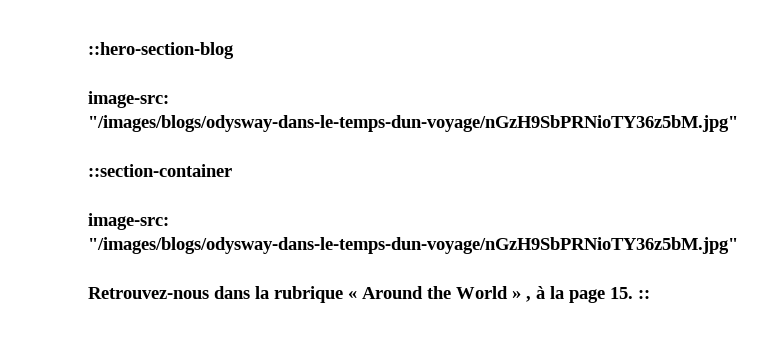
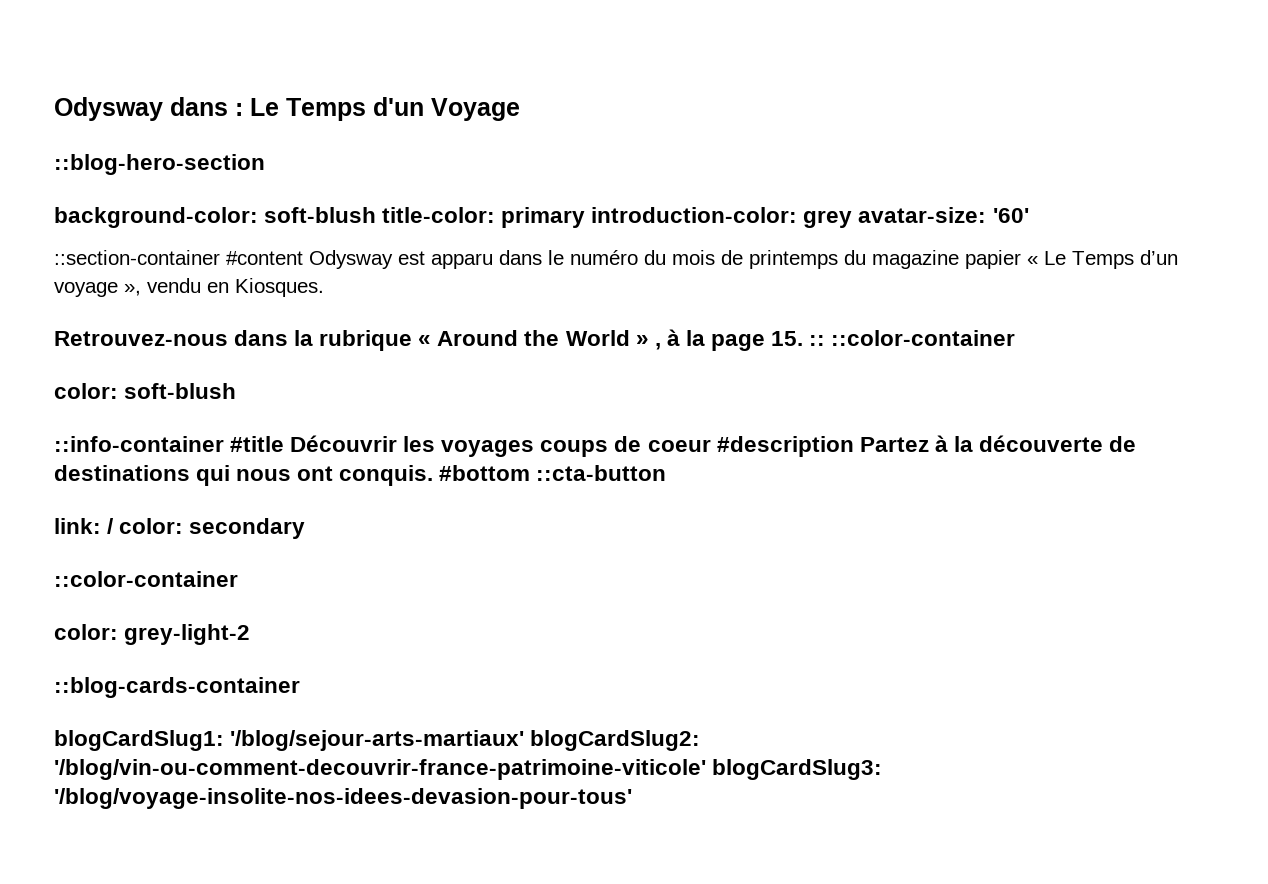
- ::hero-section-blog
- image-src: "/images/blogs/odysway-dans-le-temps-dun-voyage/nGzH9SbPRNioTY36z5bM.jpg"
- ::section-container
- image-src: "/images/blogs/odysway-dans-le-temps-dun-voyage/nGzH9SbPRNioTY36z5bM.jpg"
+ Odysway dans : Le Temps d'un Voyage
+ ::blog-hero-section
+ background-color: soft-blush title-color: primary introduction-color: grey avatar-size: '60'
+ ::section-container #content Odysway est apparu dans le numéro du mois de printemps du magazine papier « Le Temps d’un voyage », vendu en Kiosques.
- Retrouvez-nous dans la rubrique « Around the World » , à la page 15. ::
+ Retrouvez-nous dans la rubrique « Around the World » , à la page 15. :: ::color-container
+ color: soft-blush
+ ::info-container #title Découvrir les voyages coups de coeur #description Partez à la découverte de destinations qui nous ont conquis. #bottom ::cta-button
+ link: / color: secondary
+ ::color-container
+ color: grey-light-2
+ ::blog-cards-container
+ blogCardSlug1: '/blog/sejour-arts-martiaux' blogCardSlug2: '/blog/vin-ou-comment-decouvrir-france-patrimoine-viticole' blogCardSlug3: '/blog/voyage-insolite-nos-idees-devasion-pour-tous'

